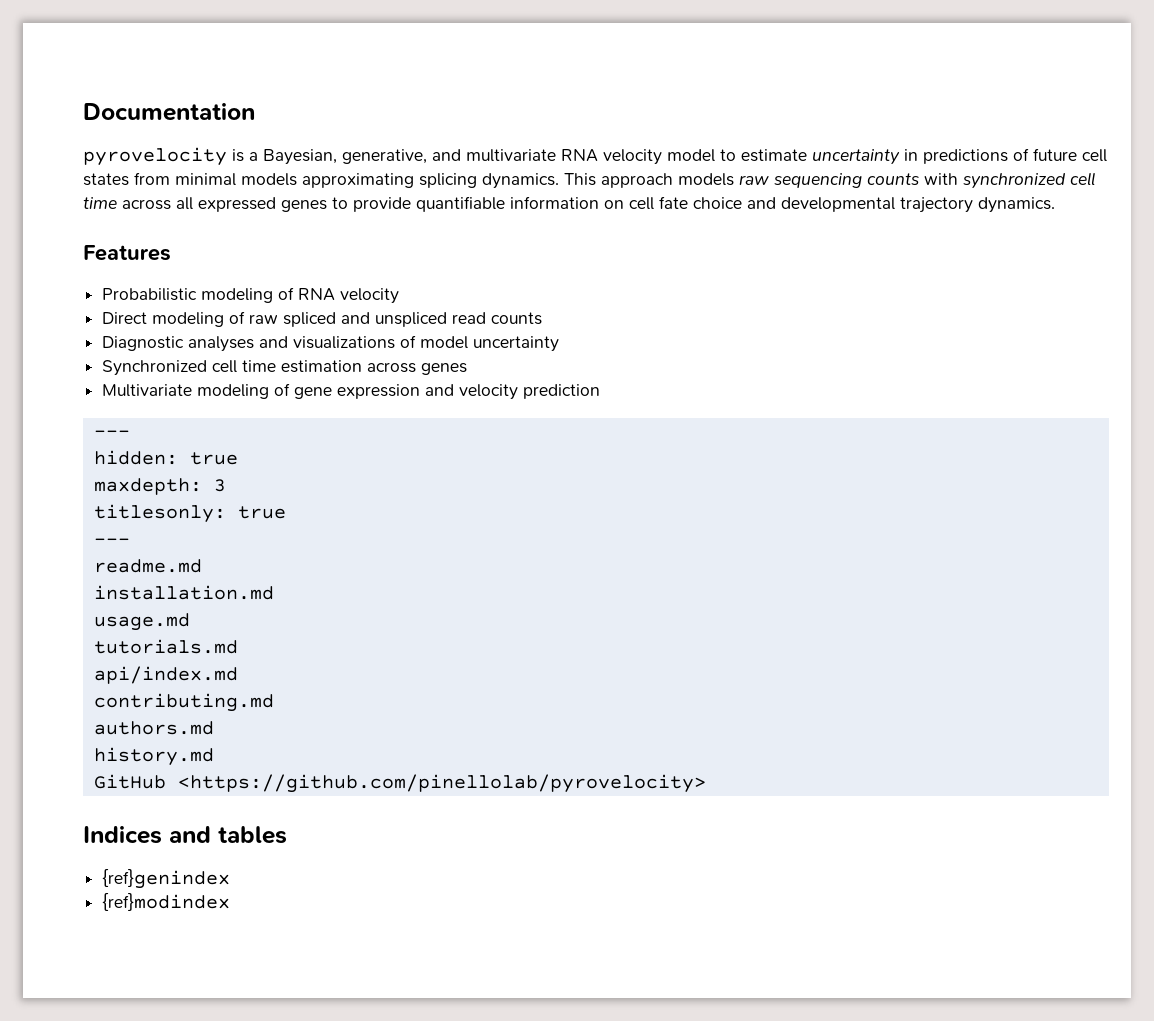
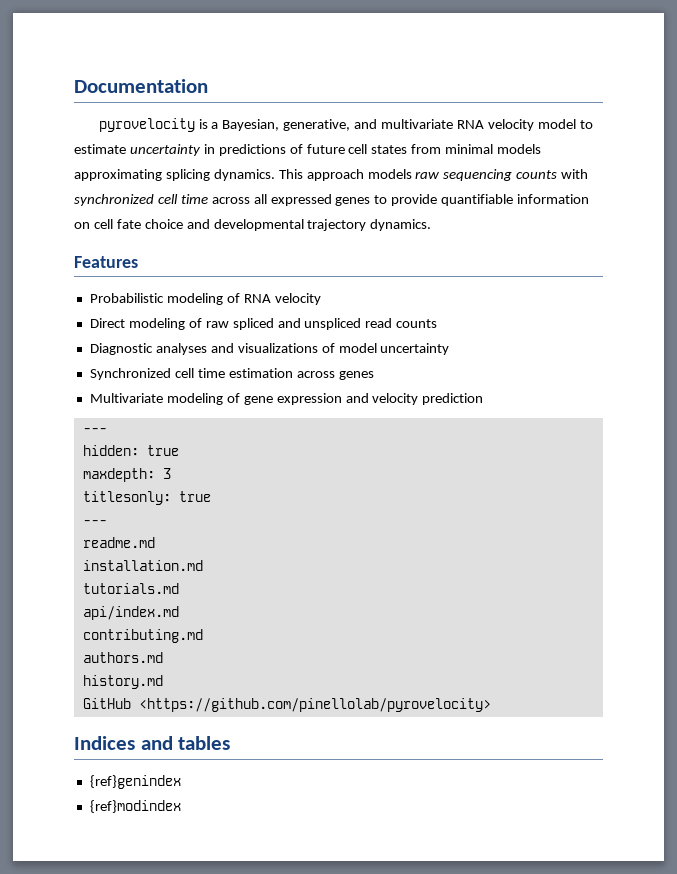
- usage.md

